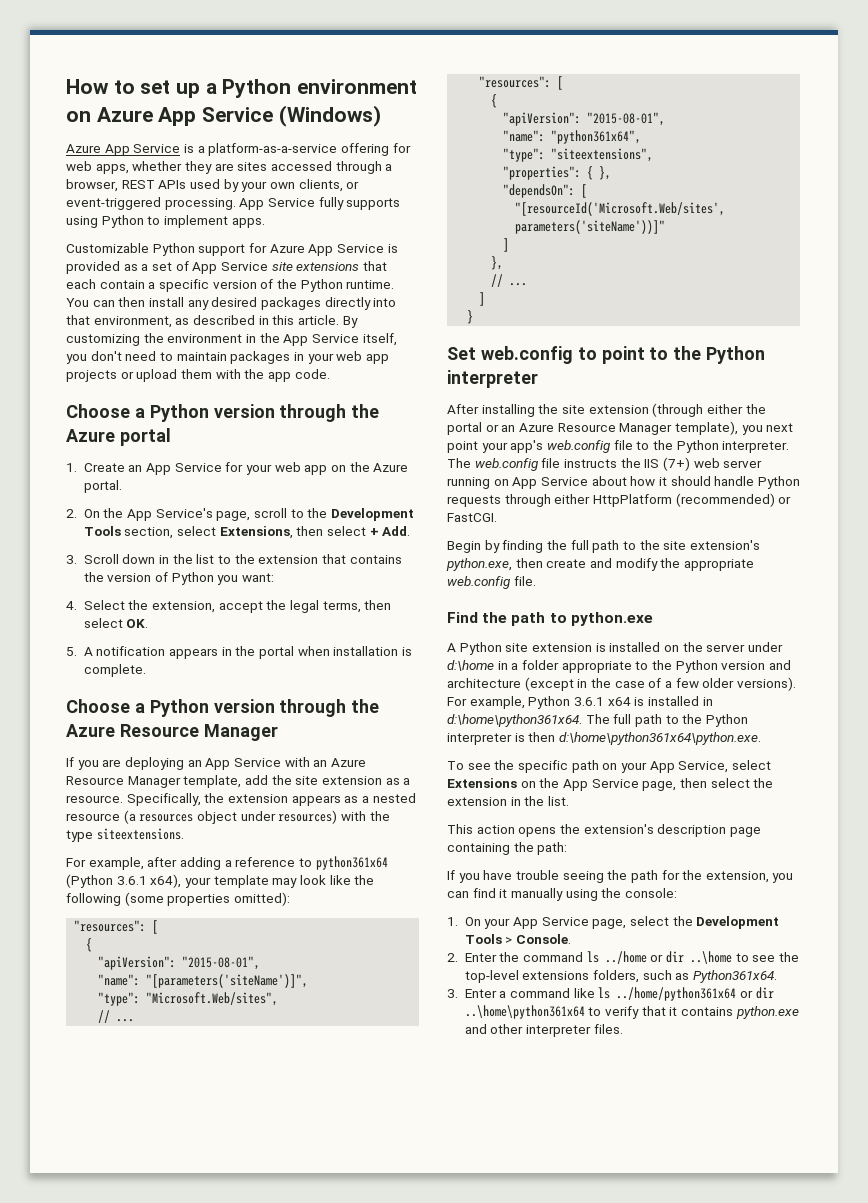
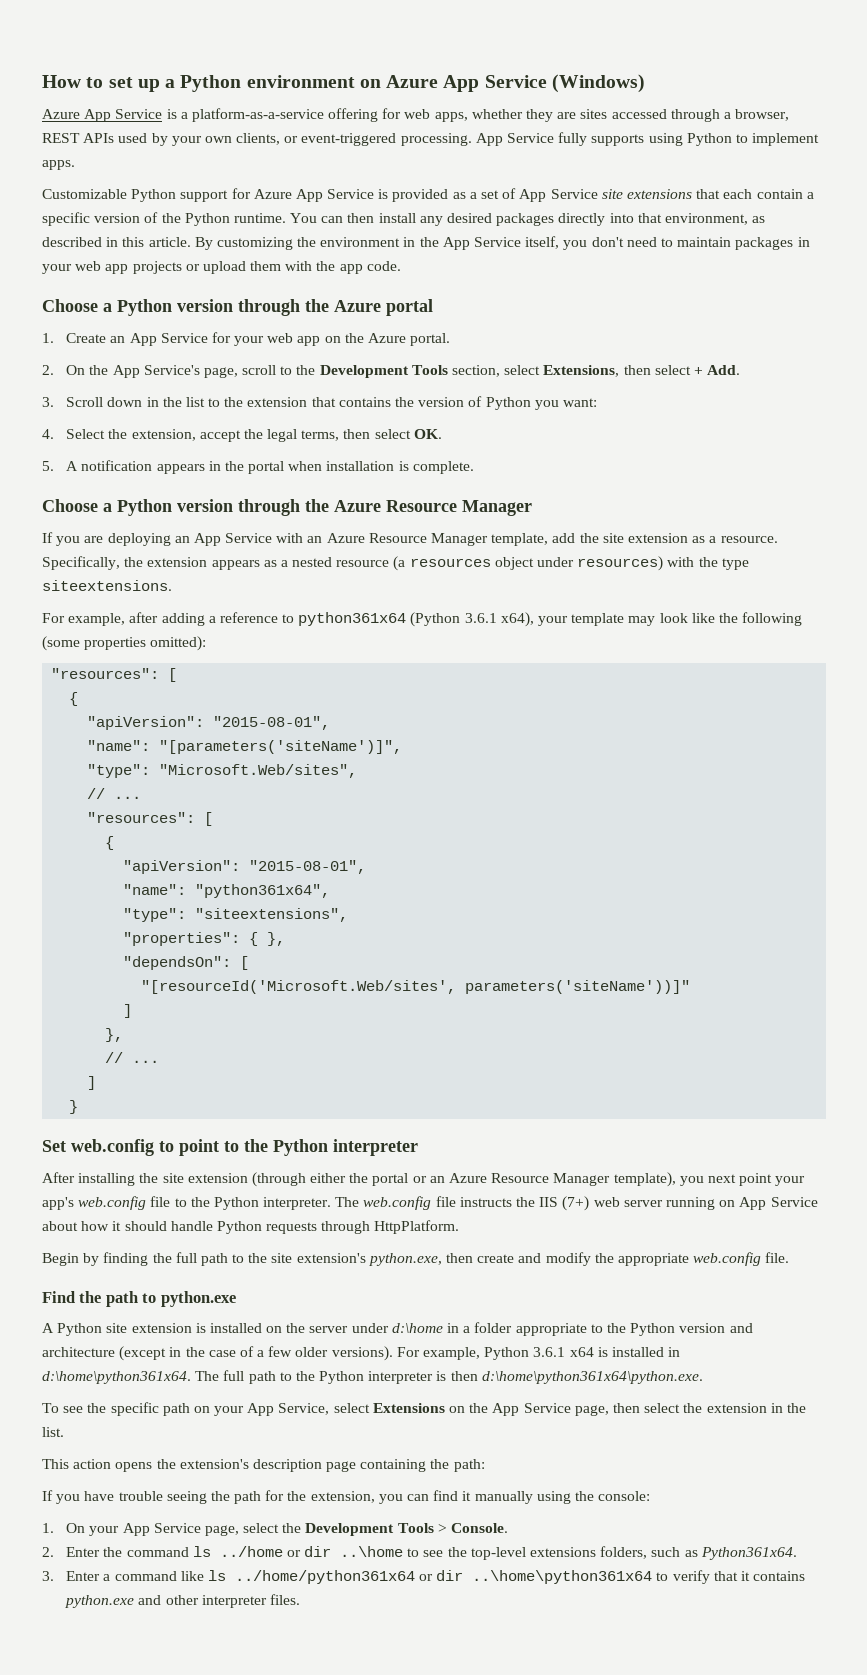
- The web.config file instructs the IIS (7+) web server running on App Service about how it should handle Python requests through either HttpPlatform (recommended) or FastCGI.
+ The web.config file instructs the IIS (7+) web server running on App Service about how it should handle Python requests through HttpPlatform.

